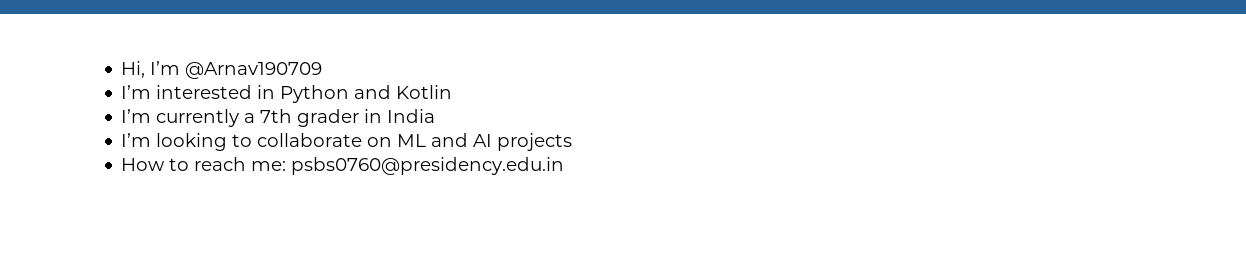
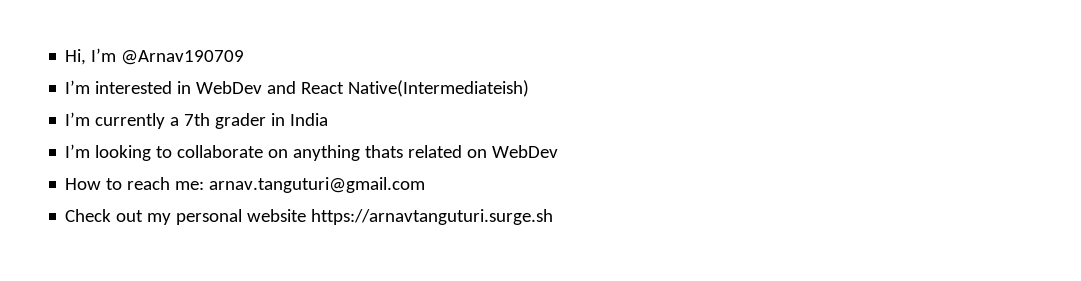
- I’m interested in Python and Kotlin
+ I’m interested in WebDev and React Native(Intermediateish)
- I’m looking to collaborate on ML and AI projects
+ I’m looking to collaborate on anything thats related on WebDev
- How to reach me: psbs0760@presidency.edu.in
+ How to reach me: arnav.tanguturi@gmail.com
+ Check out my personal website https://arnavtanguturi.surge.sh

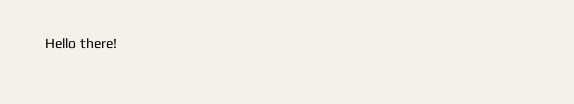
- Hi, I’m @Arnav190709
- I’m interested in WebDev and React Native(Intermediateish)
- I’m currently a 7th grader in India
- I’m looking to collaborate on anything thats related on WebDev
- How to reach me: arnav.tanguturi@gmail.com
- Check out my personal website https://arnavtanguturi.surge.sh
+ Hello there!

